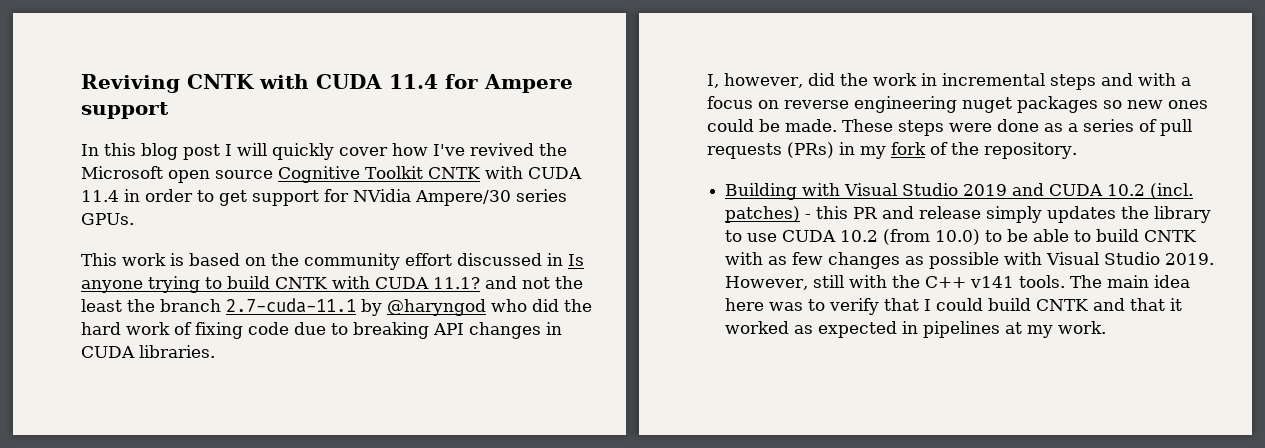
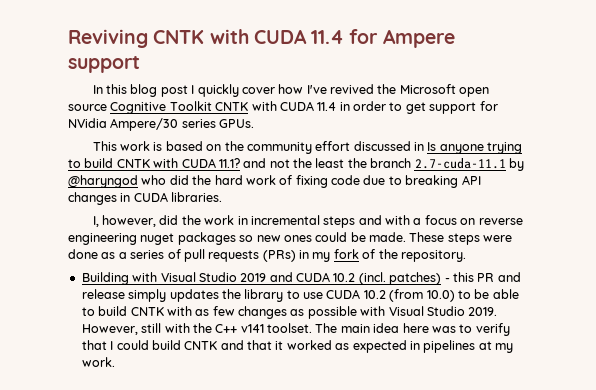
- In this blog post I will quickly cover how I've revived the Microsoft open source Cognitive Toolkit CNTK with CUDA 11.4 in order to get support for NVidia Ampere/30 series GPUs.
+ In this blog post I quickly cover how I've revived the Microsoft open source Cognitive Toolkit CNTK with CUDA 11.4 in order to get support for NVidia Ampere/30 series GPUs.
- However, still with the C++ v141 tools.
+ However, still with the C++ v141 toolset.

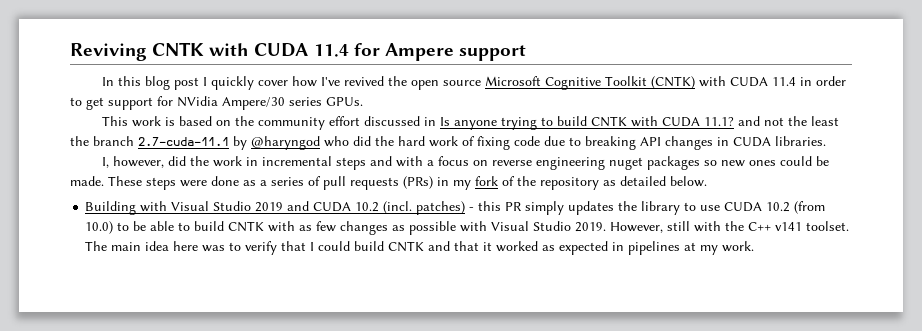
- In this blog post I quickly cover how I've revived the Microsoft open source Cognitive Toolkit CNTK with CUDA 11.4 in order to get support for NVidia Ampere/30 series GPUs.
+ In this blog post I quickly cover how I've revived the open source Microsoft Cognitive Toolkit (CNTK) with CUDA 11.4 in order to get support for NVidia Ampere/30 series GPUs.
- These steps were done as a series of pull requests (PRs) in my fork of the repository.
+ These steps were done as a series of pull requests (PRs) in my fork of the repository as detailed below.
- Building with Visual Studio 2019 and CUDA 10.2 (incl. patches) - this PR and release simply updates the library to use CUDA 10.2 (from 10.0) to be able to build CNTK with as few changes as possible with Visual Studio 2019.
+ Building with Visual Studio 2019 and CUDA 10.2 (incl. patches) - this PR simply updates the library to use CUDA 10.2 (from 10.0) to be able to build CNTK with as few changes as possible with Visual Studio 2019.

